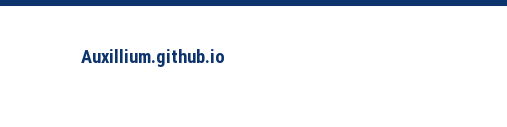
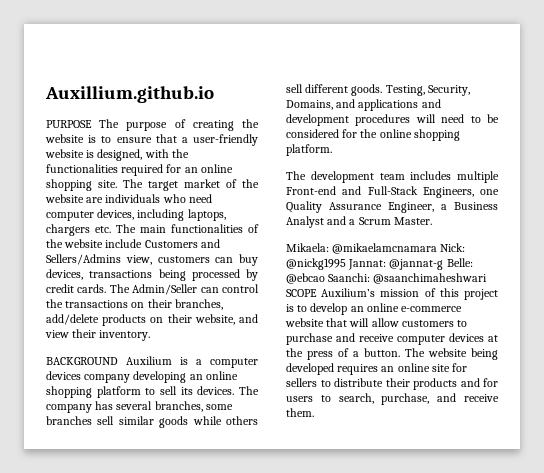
+ PURPOSE The purpose of creating the website is to ensure that a user-friendly website is designed, with the functionalities required for an online shopping site. The target market of the website are individuals who need computer devices, including laptops, chargers etc. The main functionalities of the website include Customers and Sellers/Admins view, customers can buy devices, transactions being processed by credit cards. The Admin/Seller can control the transactions on their branches, add/delete products on their website, and view their inventory.
+ BACKGROUND Auxilium is a computer devices company developing an online shopping platform to sell its devices. The company has several branches, some branches sell similar goods while others sell different goods. Testing, Security, Domains, and applications and development procedures will need to be considered for the online shopping platform.
+ The development team includes multiple Front-end and Full-Stack Engineers, one Quality Assurance Engineer, a Business Analyst and a Scrum Master.
+ Mikaela: @mikaelamcnamara Nick: @nickg1995 Jannat: @jannat-g Belle: @ebcao Saanchi: @saanchimaheshwari SCOPE Auxilium’s mission of this project is to develop an online e-commerce website that will allow customers to purchase and receive computer devices at the press of a button. The website being developed requires an online site for sellers to distribute their products and for users to search, purchase, and receive them.

